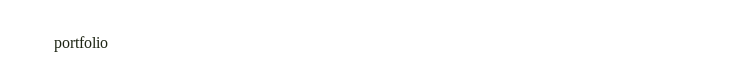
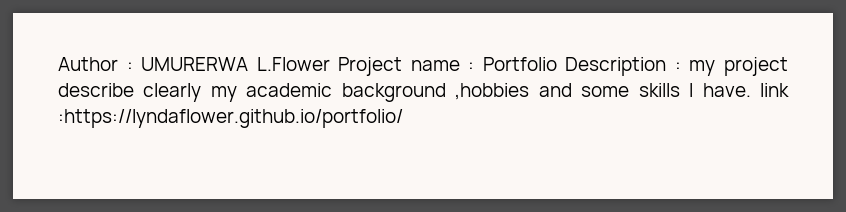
- portfolio
+ Author : UMURERWA L.Flower Project name : Portfolio Description : my project describe clearly my academic background ,hobbies and some skills I have. link :https://lyndaflower.github.io/portfolio/

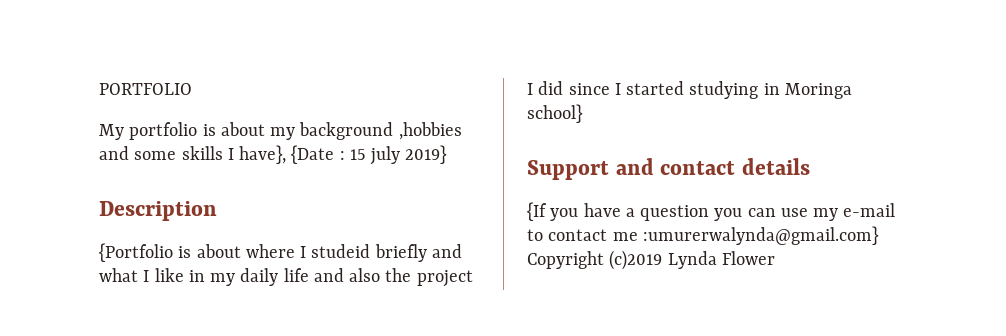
- Author : UMURERWA L.Flower Project name : Portfolio Description : my project describe clearly my academic background ,hobbies and some skills I have. link :https://lyndaflower.github.io/portfolio/
+ PORTFOLIO
+ My portfolio is about my background ,hobbies and some skills I have}, {Date : 15 july 2019}
+ Description
+ {Portfolio is about where I studeid briefly and what I like in my daily life and also the project I did since I started studying in Moringa school}
+ Support and contact details
+ {If you have a question you can use my e-mail to contact me :umurerwalynda@gmail.com} Copyright (c)2019 Lynda Flower

